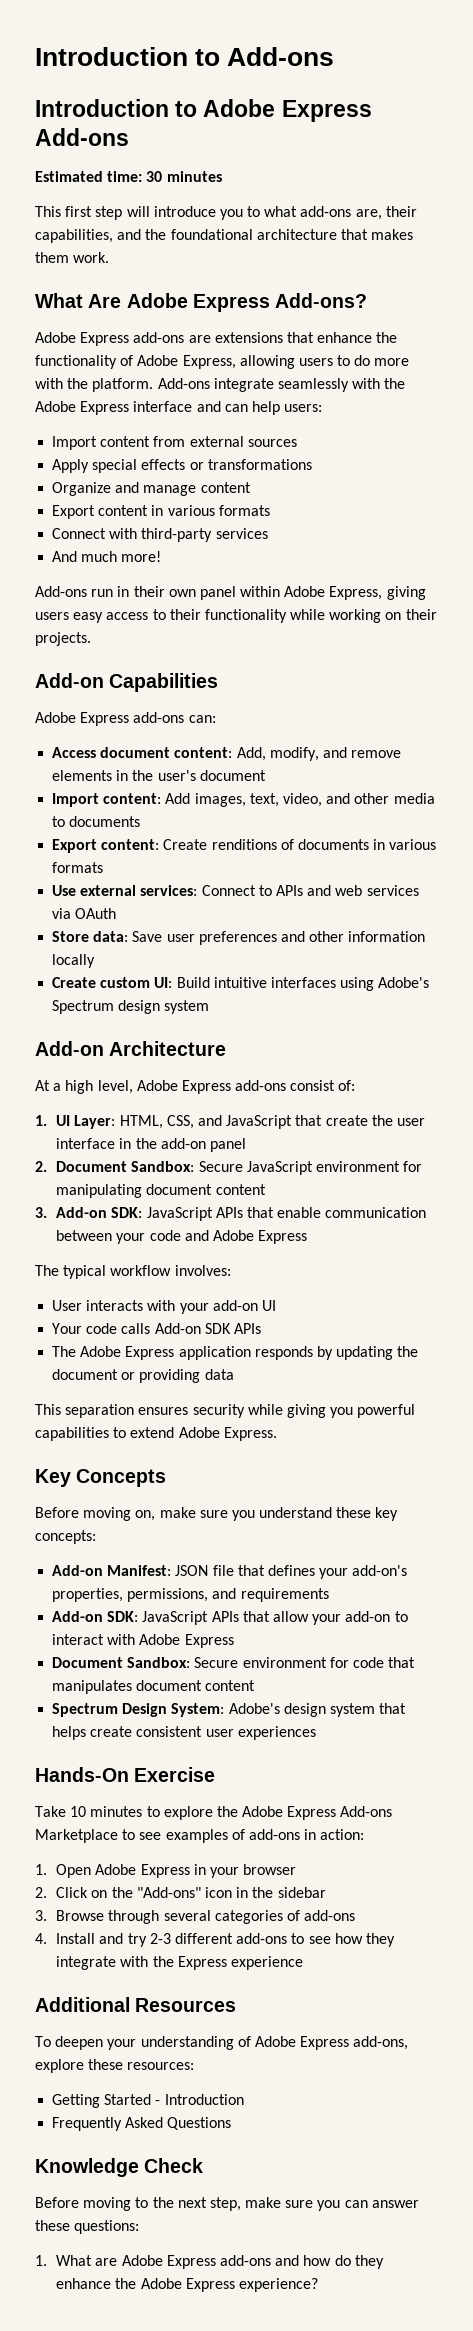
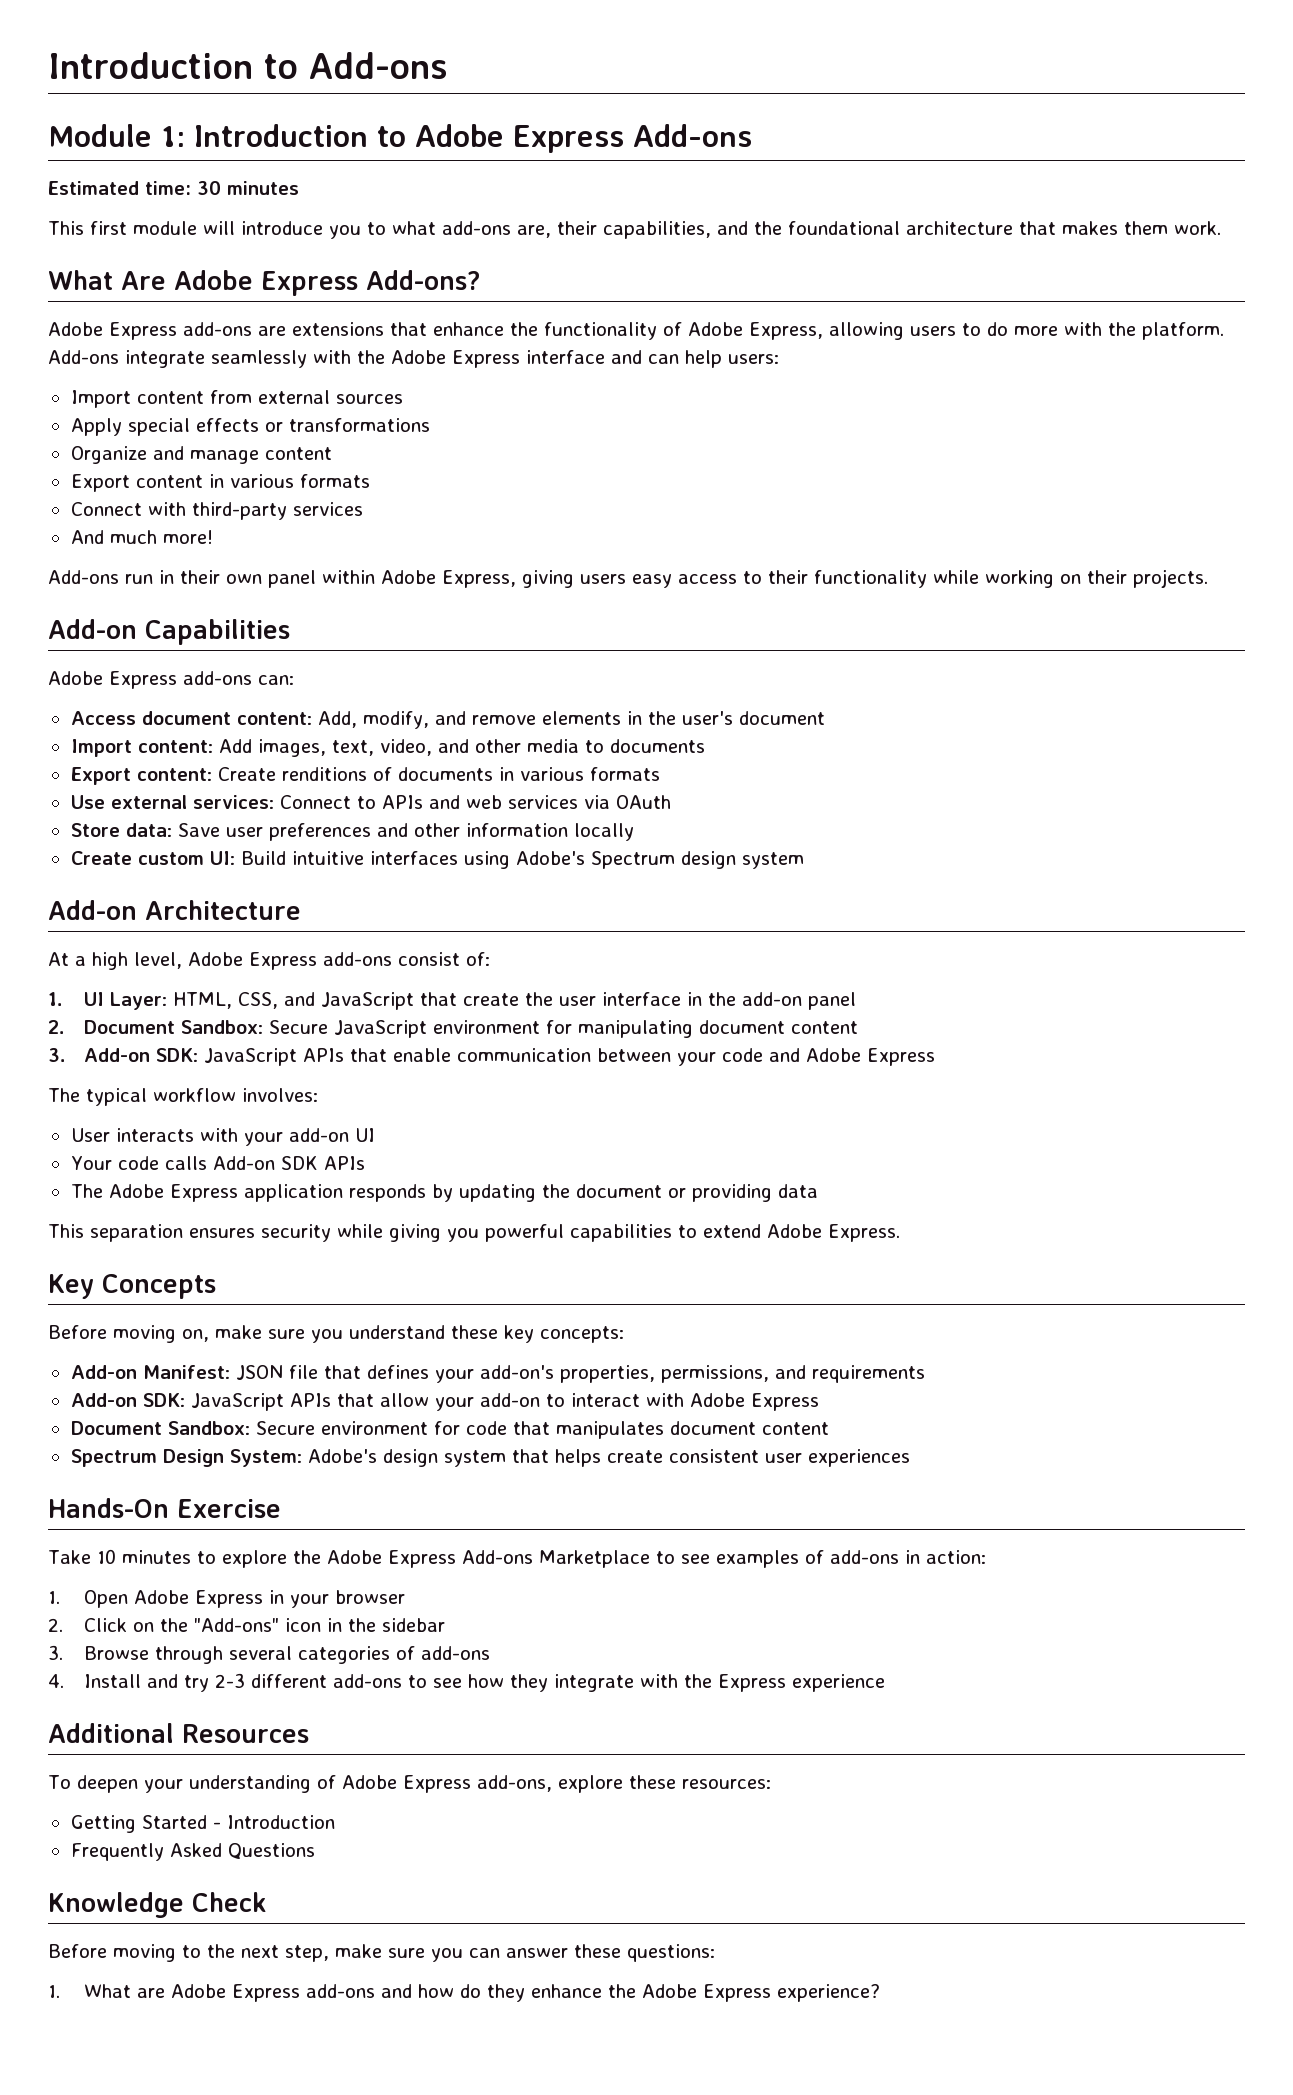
- Introduction to Adobe Express Add-ons
+ Module 1: Introduction to Adobe Express Add-ons
- This first step will introduce you to what add-ons are, their capabilities, and the foundational architecture that makes them work.
+ This first module will introduce you to what add-ons are, their capabilities, and the foundational architecture that makes them work.

